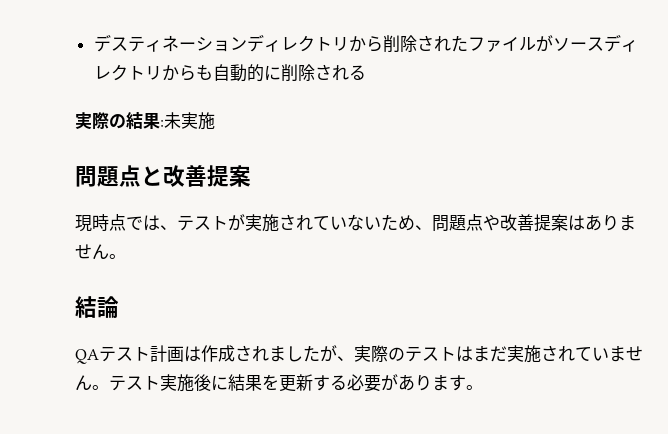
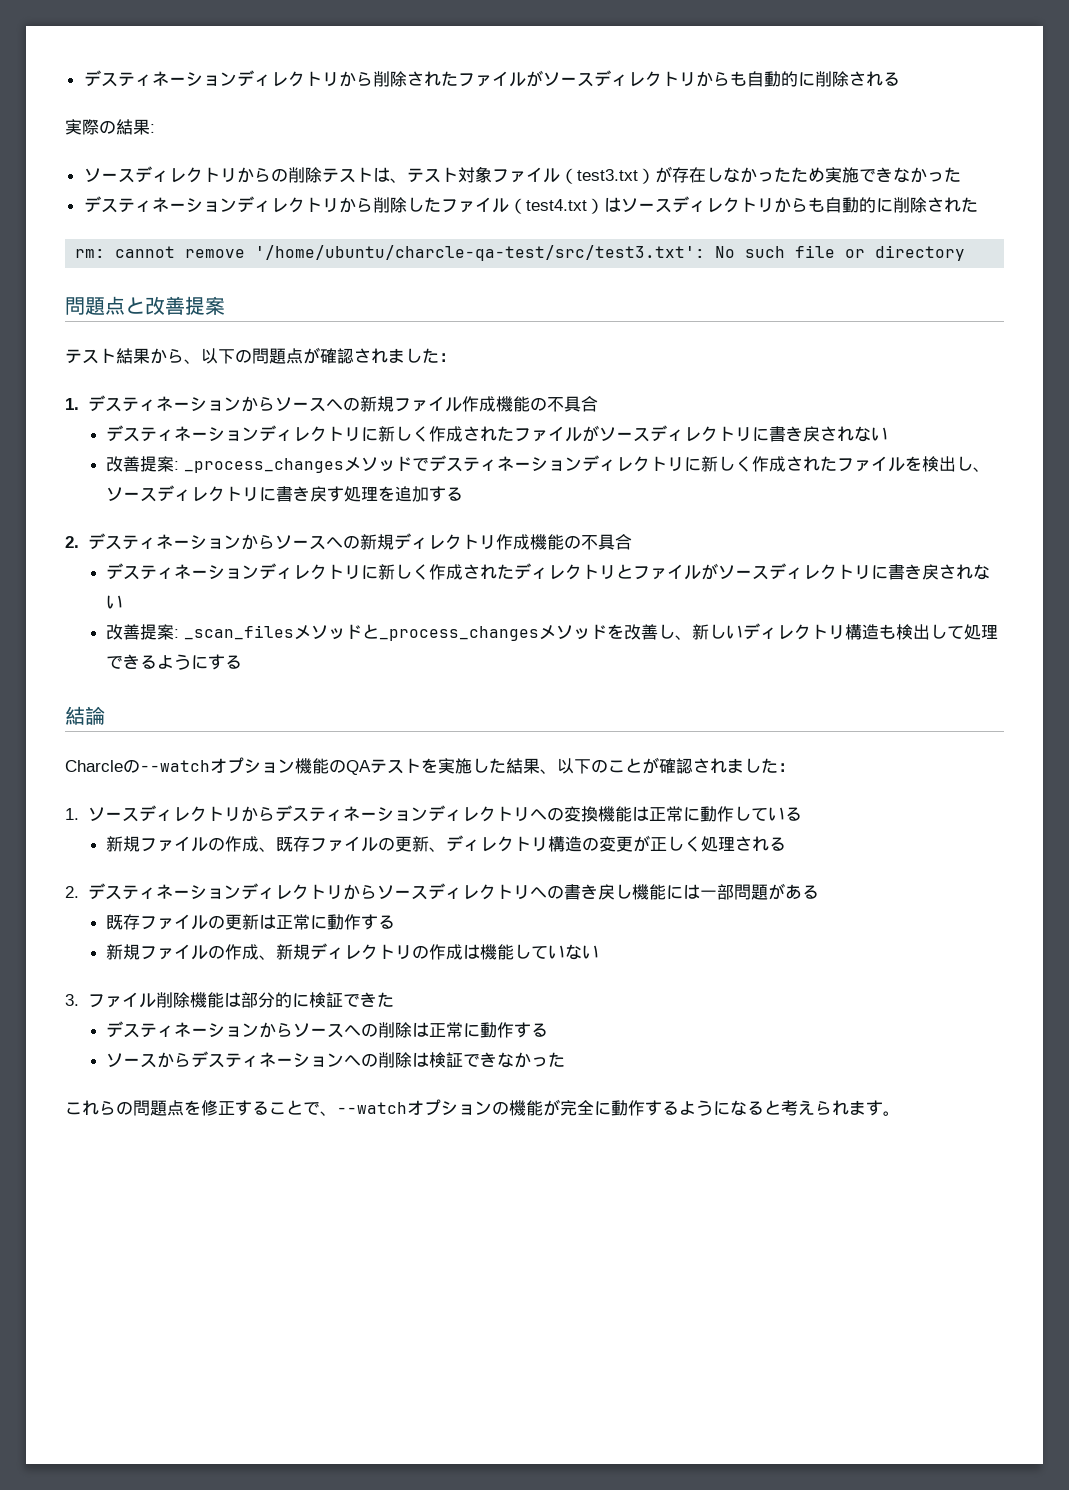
- 実際の結果:未実施
+ 実際の結果:
+ ソースディレクトリからの削除テストは、テスト対象ファイル（test3.txt）が存在しなかったため実施できなかった
+ デスティネーションディレクトリから削除したファイル（test4.txt）はソースディレクトリからも自動的に削除された
+ rm: cannot remove '/home/ubuntu/charcle-qa-test/src/test3.txt': No such file or directory
  問題点と改善提案
- 現時点では、テストが実施されていないため、問題点や改善提案はありません。
+ テスト結果から、以下の問題点が確認されました：
+ 1.デスティネーションからソースへの新規ファイル作成機能の不具合
+ デスティネーションディレクトリに新しく作成されたファイルがソースディレクトリに書き戻されない
+ 改善提案: _process_changesメソッドでデスティネーションディレクトリに新しく作成されたファイルを検出し、ソースディレクトリに書き戻す処理を追加する
+ 2.デスティネーションからソースへの新規ディレクトリ作成機能の不具合
+ デスティネーションディレクトリに新しく作成されたディレクトリとファイルがソースディレクトリに書き戻されない
+ 改善提案: _scan_filesメソッドと_process_changesメソッドを改善し、新しいディレクトリ構造も検出して処理できるようにする
  結論
- QAテスト計画は作成されましたが、実際のテストはまだ実施されていません。テスト実施後に結果を更新する必要があります。
+ Charcleの--watchオプション機能のQAテストを実施した結果、以下のことが確認されました：
+ 1.ソースディレクトリからデスティネーションディレクトリへの変換機能は正常に動作している
+ 新規ファイルの作成、既存ファイルの更新、ディレクトリ構造の変更が正しく処理される
+ 2.デスティネーションディレクトリからソースディレクトリへの書き戻し機能には一部問題がある
+ 既存ファイルの更新は正常に動作する
+ 新規ファイルの作成、新規ディレクトリの作成は機能していない
+ 3.ファイル削除機能は部分的に検証できた
+ デスティネーションからソースへの削除は正常に動作する
+ ソースからデスティネーションへの削除は検証できなかった
+ これらの問題点を修正することで、--watchオプションの機能が完全に動作するようになると考えられます。

